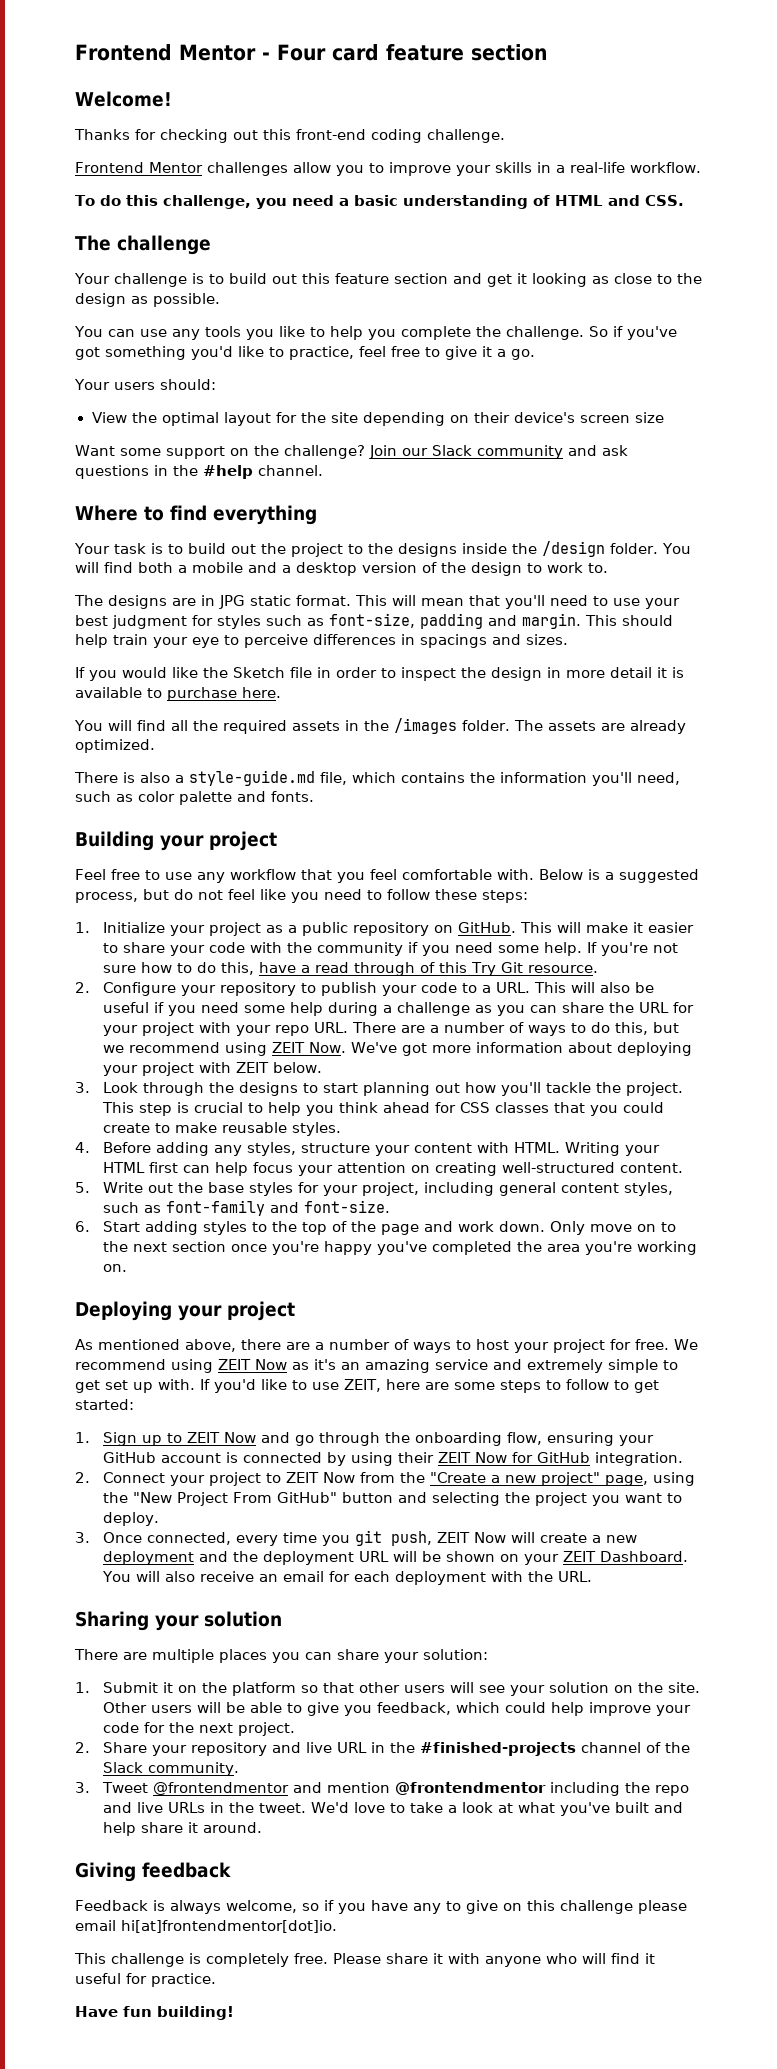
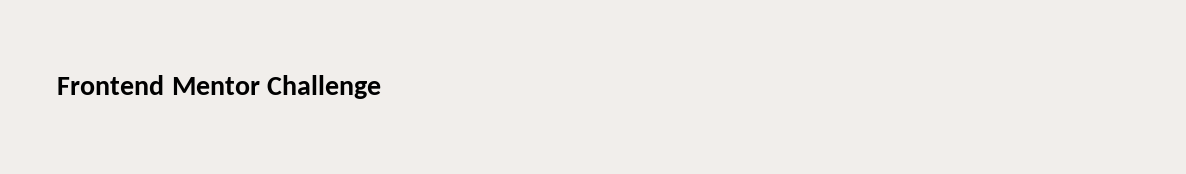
- Frontend Mentor - Four card feature section
- Welcome!
- Thanks for checking out this front-end coding challenge.
- Frontend Mentor challenges allow you to improve your skills in a real-life workflow.
- To do this challenge, you need a basic understanding of HTML and CSS.
- The challenge
- Your challenge is to build out this feature section and get it looking as close to the design as possible.
- You can use any tools you like to help you complete the challenge. So if you've got something you'd like to practice, feel free to give it a go.
- Your users should:
- View the optimal layout for the site depending on their device's screen size
- Want some support on the challenge? Join our Slack community and ask questions in the #help channel.
- Where to find everything
- Your task is to build out the project to the designs inside the /design folder. You will find both a mobile and a desktop version of the design to work to.
- The designs are in JPG static format. This will mean that you'll need to use your best judgment for styles such as font-size, padding and margin. This should help train your eye to perceive differences in spacings and sizes.
- If you would like the Sketch file in order to inspect the design in more detail it is available to purchase here.
- You will find all the required assets in the /images folder. The assets are already optimized.
- There is also a style-guide.md file, which contains the information you'll need, such as color palette and fonts.
- Building your project
- Feel free to use any workflow that you feel comfortable with. Below is a suggested process, but do not feel like you need to follow these steps:
- 1. Initialize your project as a public repository on GitHub. This will make it easier to share your code with the community if you need some help. If you're not sure how to do this, have a read through of this Try Git resource.
- 2. Configure your repository to publish your code to a URL. This will also be useful if you need some help during a challenge as you can share the URL for your project with your repo URL. There are a number of ways to do this, but we recommend using ZEIT Now. We've got more information about deploying your project with ZEIT below.
- 3. Look through the designs to start planning out how you'll tackle the project. This step is crucial to help you think ahead for CSS classes that you could create to make reusable styles.
- 4. Before adding any styles, structure your content with HTML. Writing your HTML first can help focus your attention on creating well-structured content.
- 5. Write out the base styles for your project, including general content styles, such as font-family and font-size.
- 6. Start adding styles to the top of the page and work down. Only move on to the next section once you're happy you've completed the area you're working on.
- Deploying your project
- As mentioned above, there are a number of ways to host your project for free. We recommend using ZEIT Now as it's an amazing service and extremely simple to get set up with. If you'd like to use ZEIT, here are some steps to follow to get started:
- 1. Sign up to ZEIT Now and go through the onboarding flow, ensuring your GitHub account is connected by using their ZEIT Now for GitHub integration.
- 2. Connect your project to ZEIT Now from the "Create a new project" page, using the "New Project From GitHub" button and selecting the project you want to deploy.
- 3. Once connected, every time you git push, ZEIT Now will create a new deployment and the deployment URL will be shown on your ZEIT Dashboard. You will also receive an email for each deployment with the URL.
- Sharing your solution
- There are multiple places you can share your solution:
- 1. Submit it on the platform so that other users will see your solution on the site. Other users will be able to give you feedback, which could help improve your code for the next project.
- 2. Share your repository and live URL in the #finished-projects channel of the Slack community.
- 3. Tweet @frontendmentor and mention @frontendmentor including the repo and live URLs in the tweet. We'd love to take a look at what you've built and help share it around.
- Giving feedback
- Feedback is always welcome, so if you have any to give on this challenge please email hi[at]frontendmentor[dot]io.
- This challenge is completely free. Please share it with anyone who will find it useful for practice.
- Have fun building!
+ Frontend Mentor Challenge

